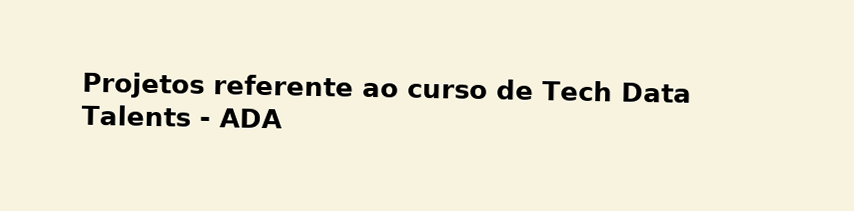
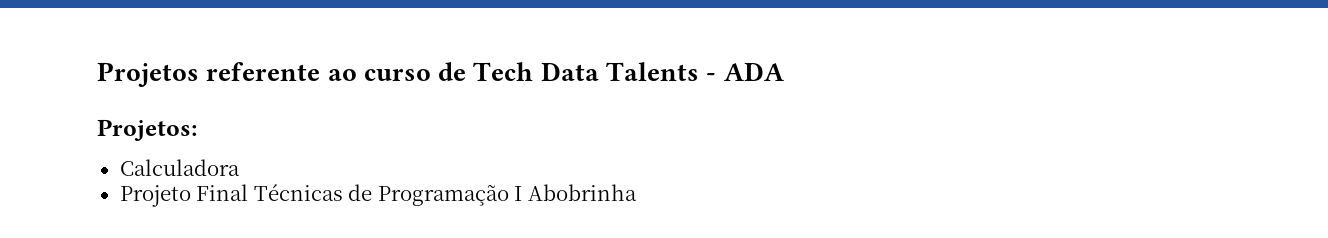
+ Projetos:
+ Calculadora
+ Projeto Final Técnicas de Programação I Abobrinha

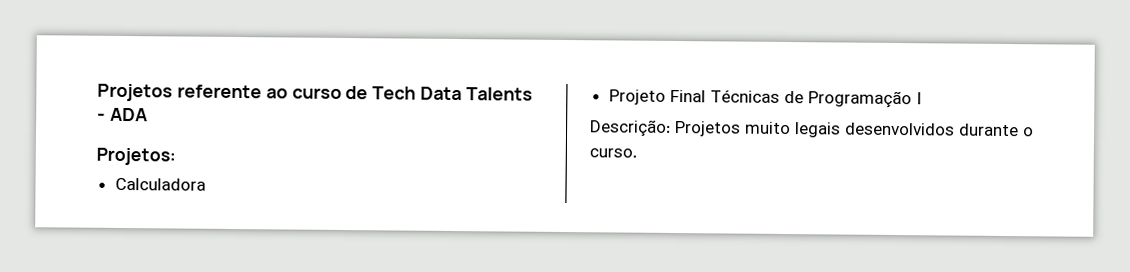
- Projeto Final Técnicas de Programação I Abobrinha
+ Projeto Final Técnicas de Programação I
+ Descrição: Projetos muito legais desenvolvidos durante o curso.

